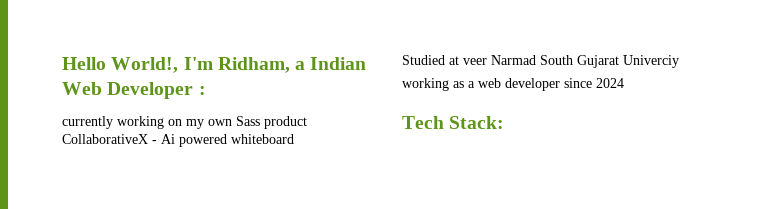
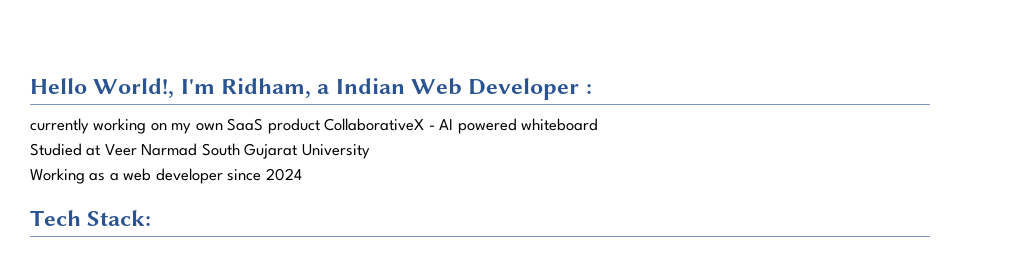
- currently working on my own Sass product CollaborativeX - Ai powered whiteboard
+ currently working on my own SaaS product CollaborativeX - AI powered whiteboard
- Studied at veer Narmad South Gujarat Univerciy
- working as a web developer since 2024
+ Studied at Veer Narmad South Gujarat University
+ Working as a web developer since 2024

